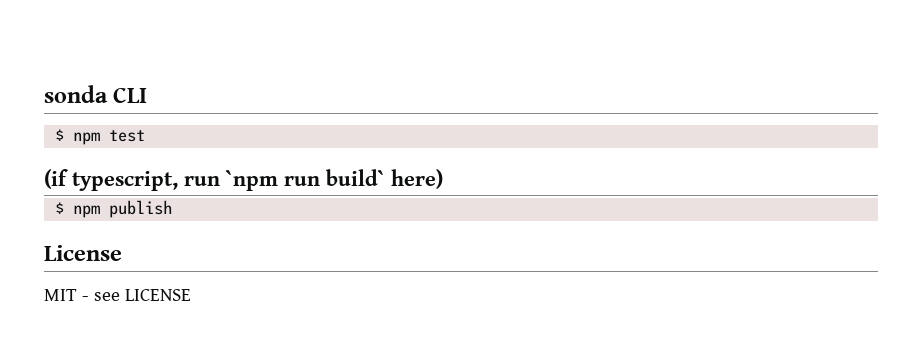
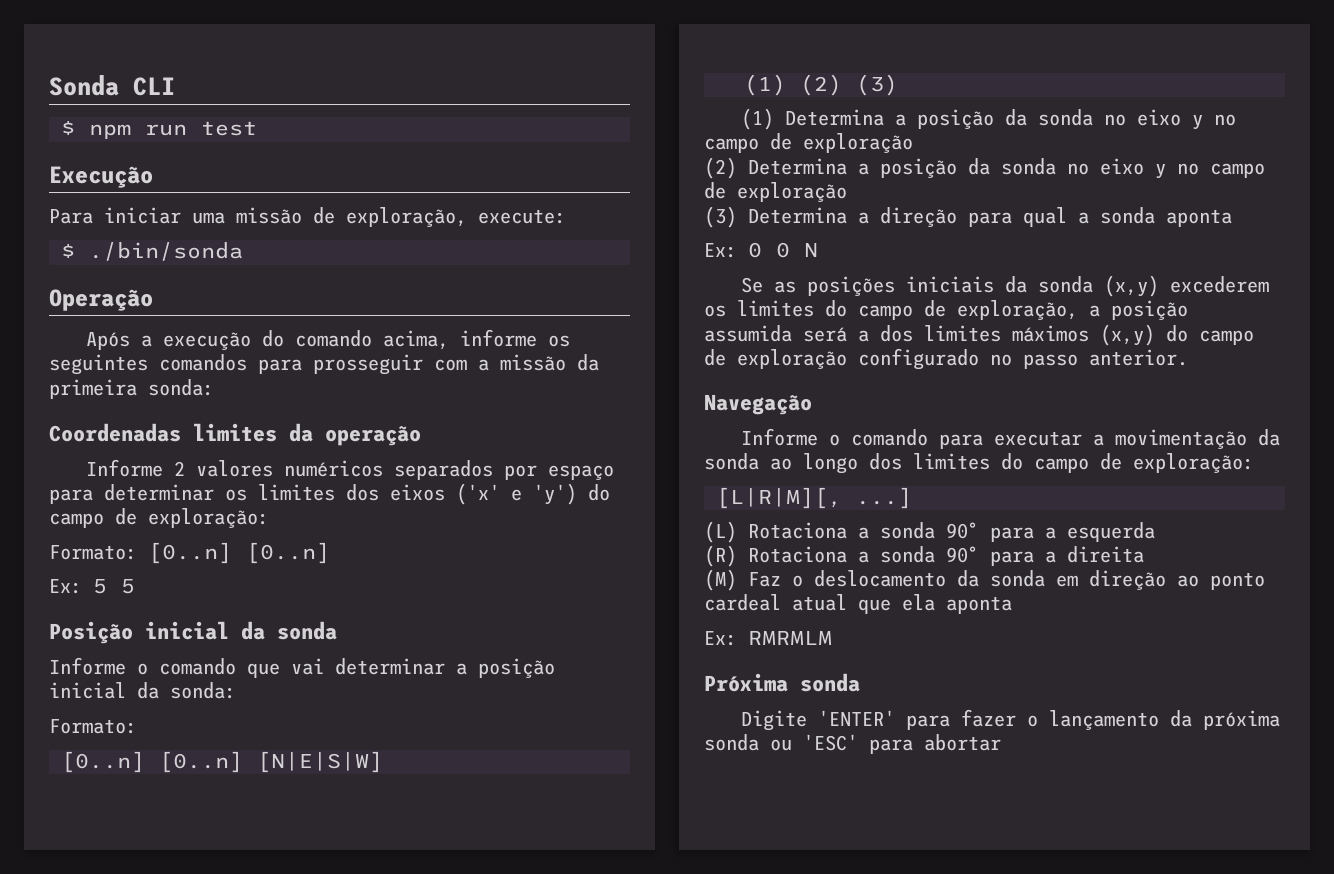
- sonda CLI
+ Sonda CLI
- $ npm test
+ $ npm run test
- (if typescript, run `npm run build` here)
- $ npm publish
- License
- MIT - see LICENSE
+ Execução
+ Para iniciar uma missão de exploração, execute:
+ $ ./bin/sonda
+ Operação
+ Após a execução do comando acima, informe os seguintes comandos para prosseguir com a missão da primeira sonda:
+ Coordenadas limites da operação
+ Informe 2 valores numéricos separados por espaço para determinar os limites dos eixos ('x' e 'y') do campo de exploração:
+ Formato: [0..n] [0..n]
+ Ex: 5 5
+ Posição inicial da sonda
+ Informe o comando que vai determinar a posição inicial da sonda:
+ Formato:
+ [0..n] [0..n] [N|E|S|W]
+ (1) (2) (3)
+ (1) Determina a posição da sonda no eixo y no campo de exploração
+ (2) Determina a posição da sonda no eixo y no campo de exploração
+ (3) Determina a direção para qual a sonda aponta
+ Ex: 0 0 N
+ Se as posições iniciais da sonda (x,y) excederem os limites do campo de exploração, a posição assumida será a dos limites máximos (x,y) do campo de exploração configurado no passo anterior.
+ Navegação
+ Informe o comando para executar a movimentação da sonda ao longo dos limites do campo de exploração:
+ [L|R|M][, ...]
+ (L) Rotaciona a sonda 90° para a esquerda
+ (R) Rotaciona a sonda 90° para a direita
+ (M) Faz o deslocamento da sonda em direção ao ponto cardeal atual que ela aponta
+ Ex: RMRMLM
+ Próxima sonda
+ Digite 'ENTER' para fazer o lançamento da próxima sonda ou 'ESC' para abortar

